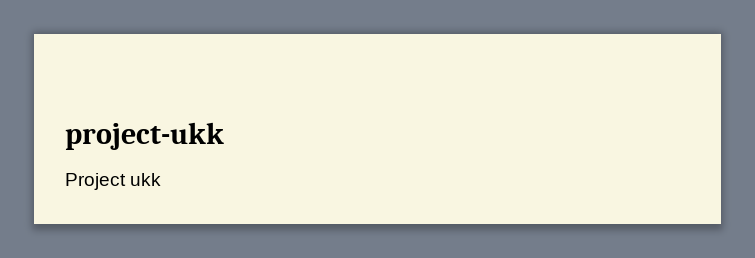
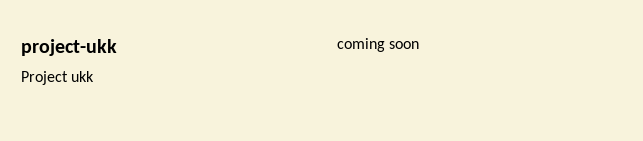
+ coming soon

